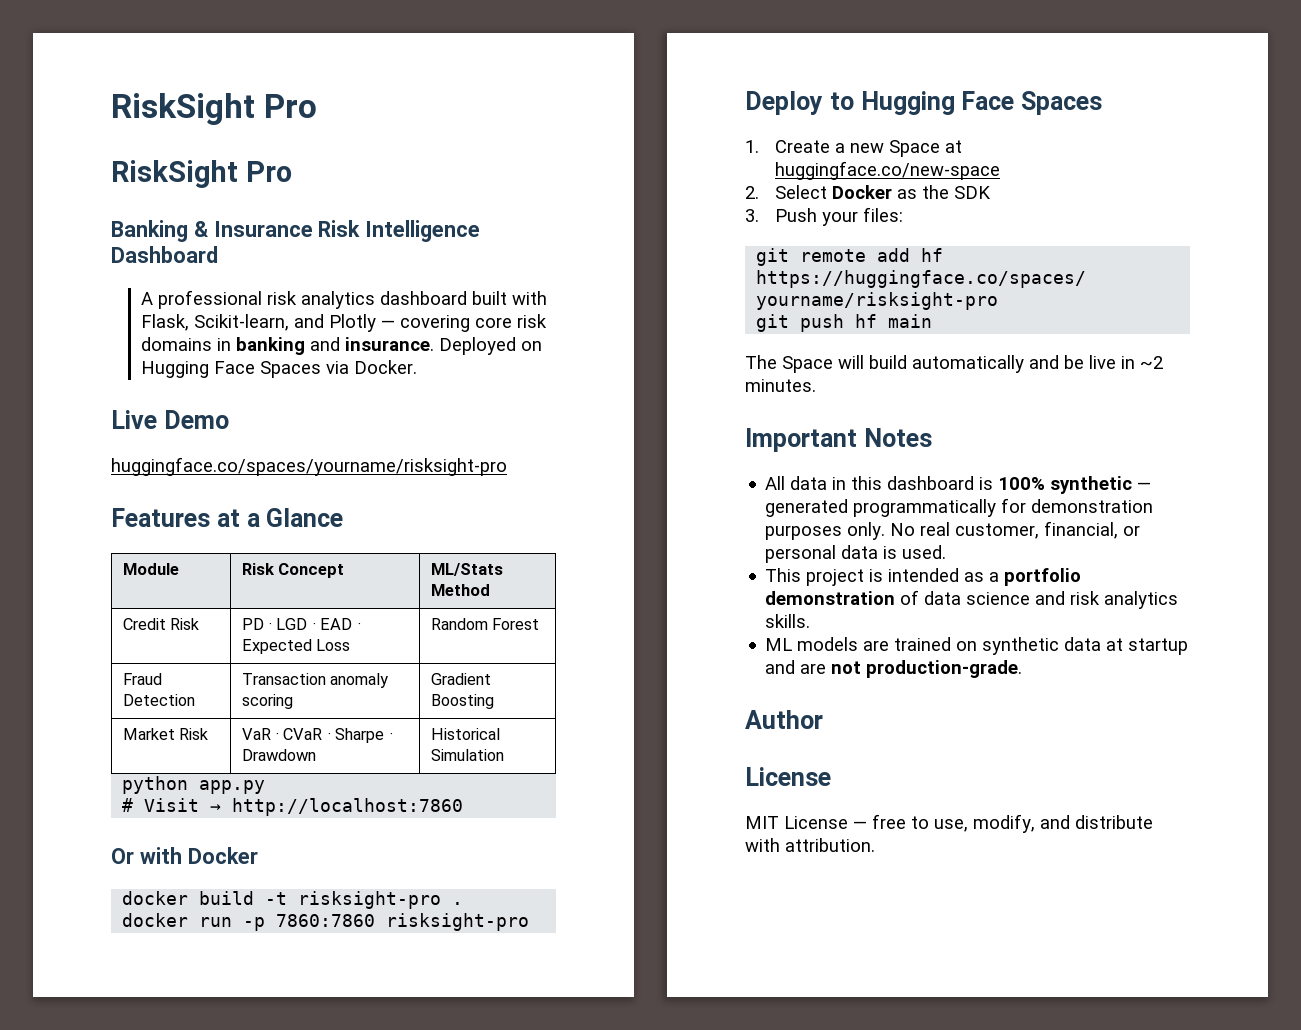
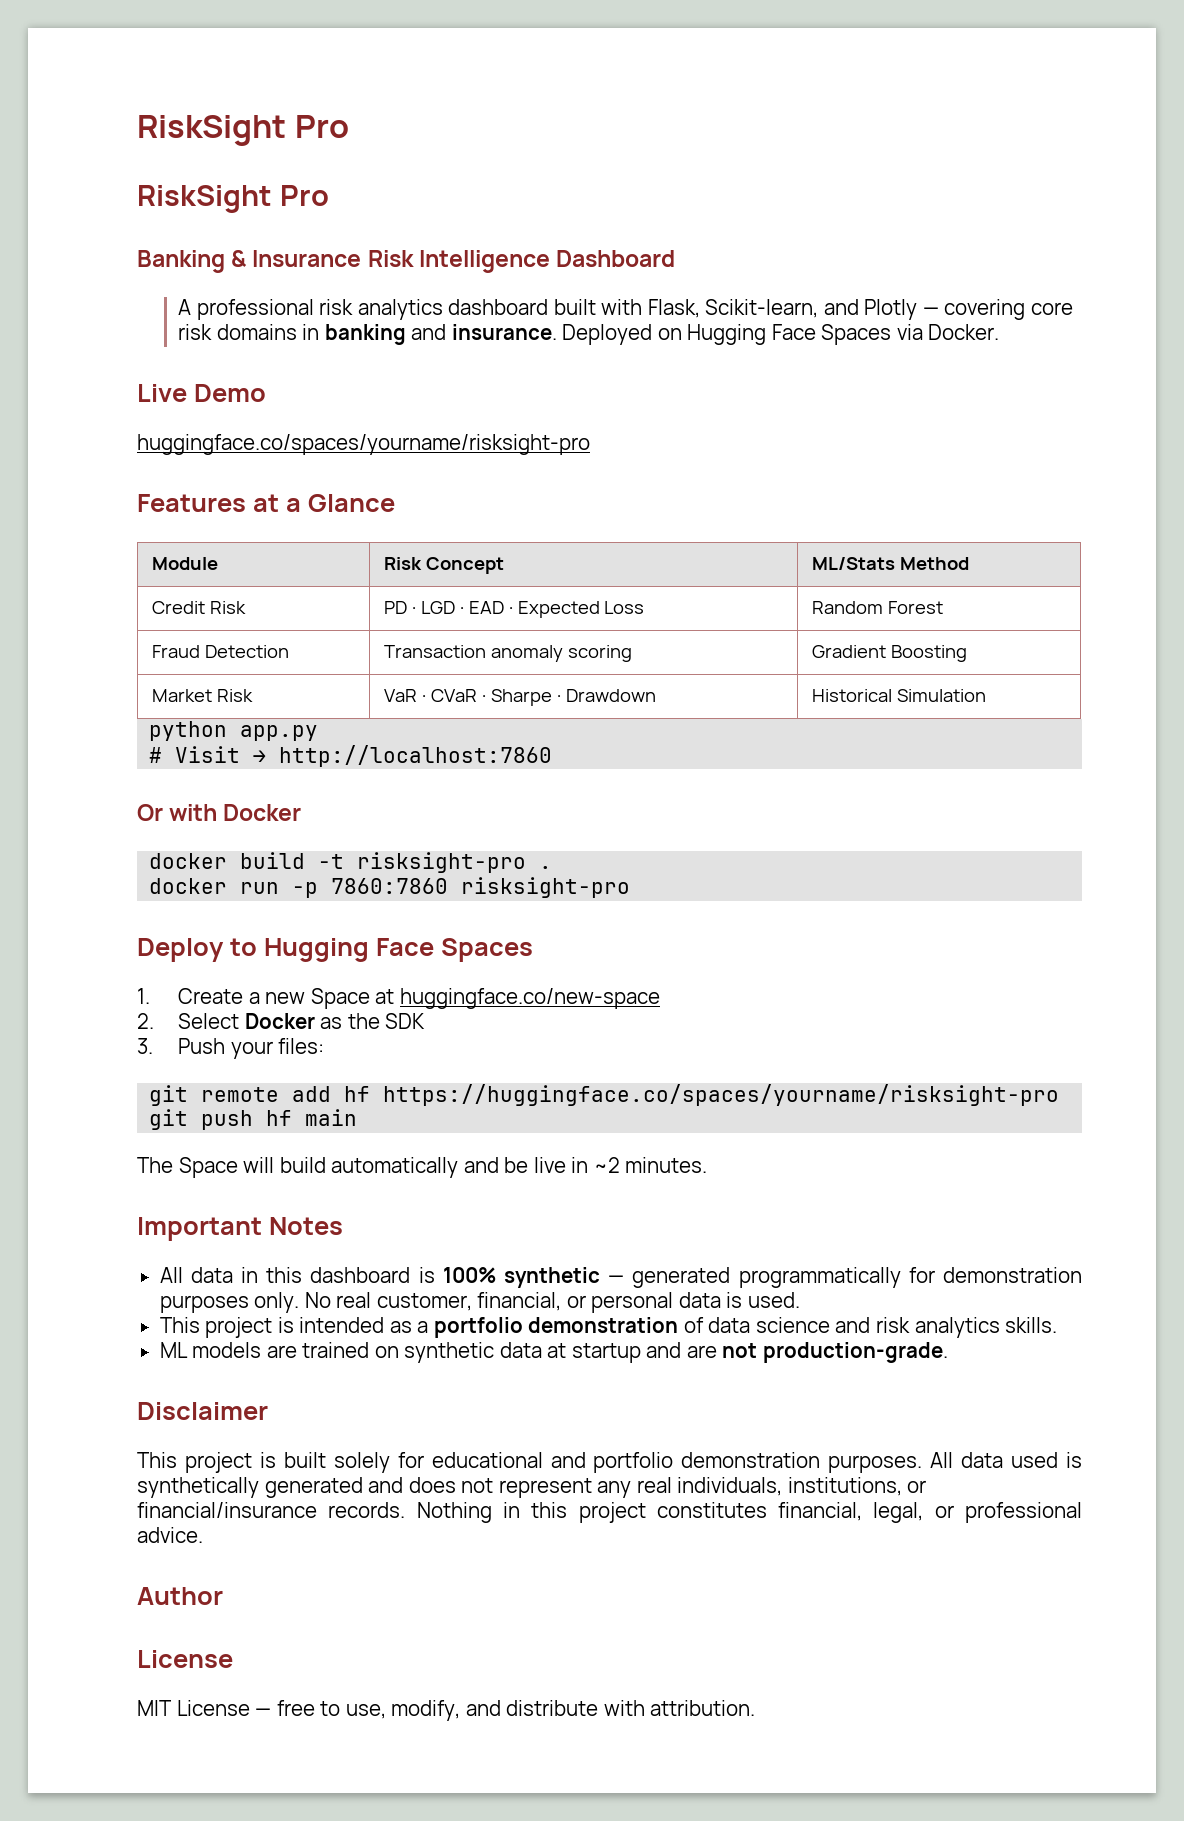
+ Disclaimer
+ This project is built solely for educational and portfolio demonstration purposes. All data used is synthetically generated and does not represent any real individuals, institutions, or financial/insurance records. Nothing in this project constitutes financial, legal, or professional advice.

